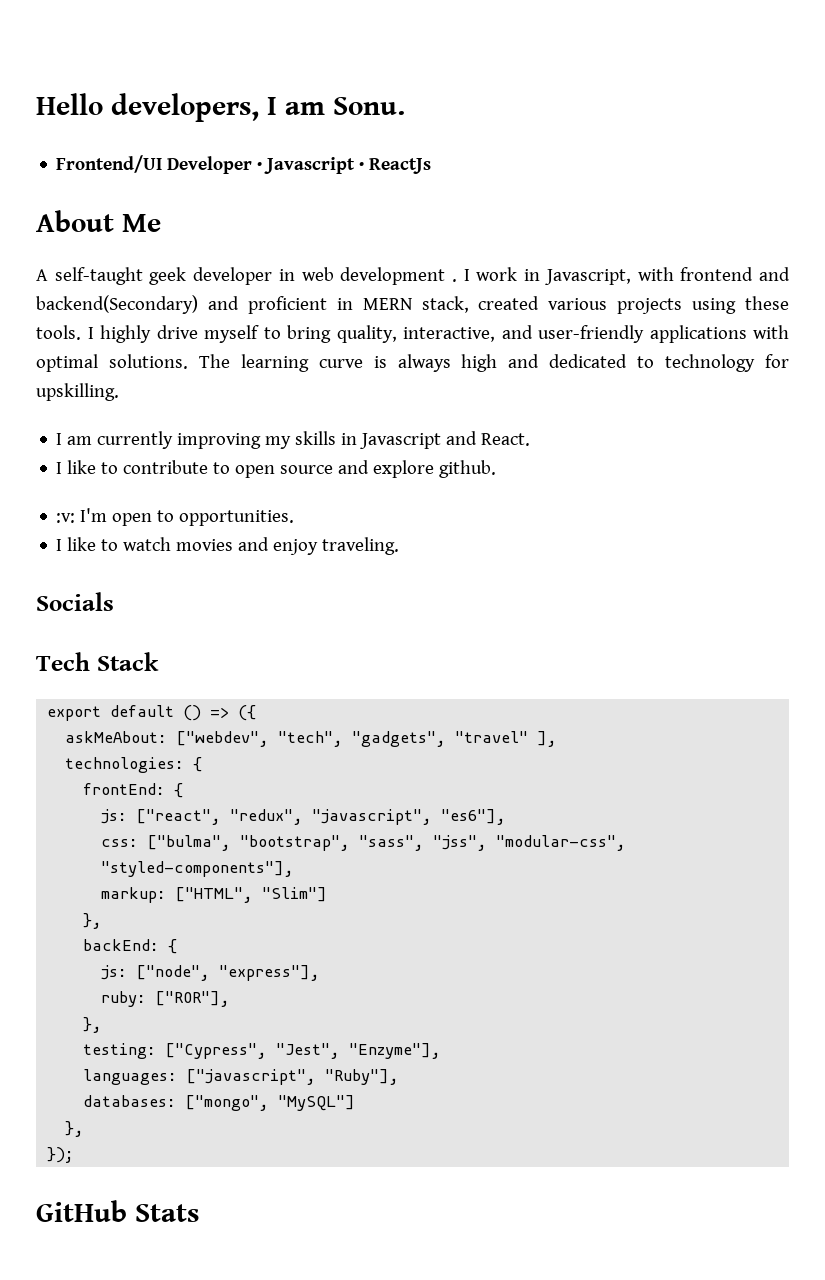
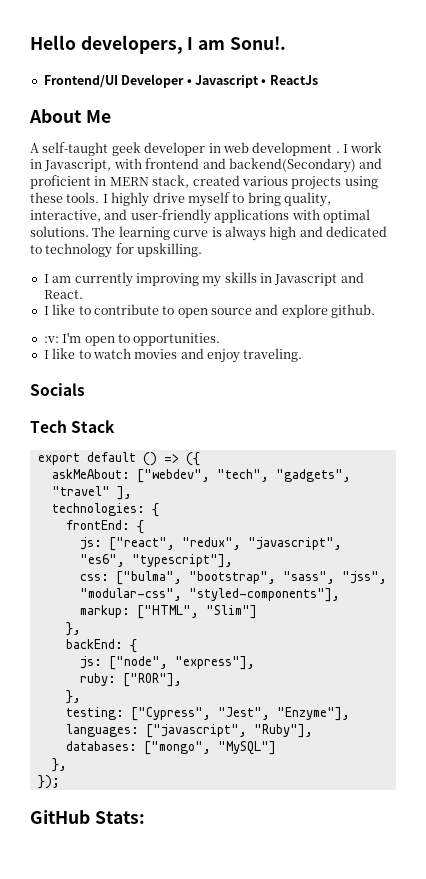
- Hello developers, I am Sonu.
+ Hello developers, I am Sonu!.
- js: ["react", "redux", "javascript", "es6"],
+ js: ["react", "redux", "javascript", "es6", "typescript"],
- GitHub Stats
+ GitHub Stats:

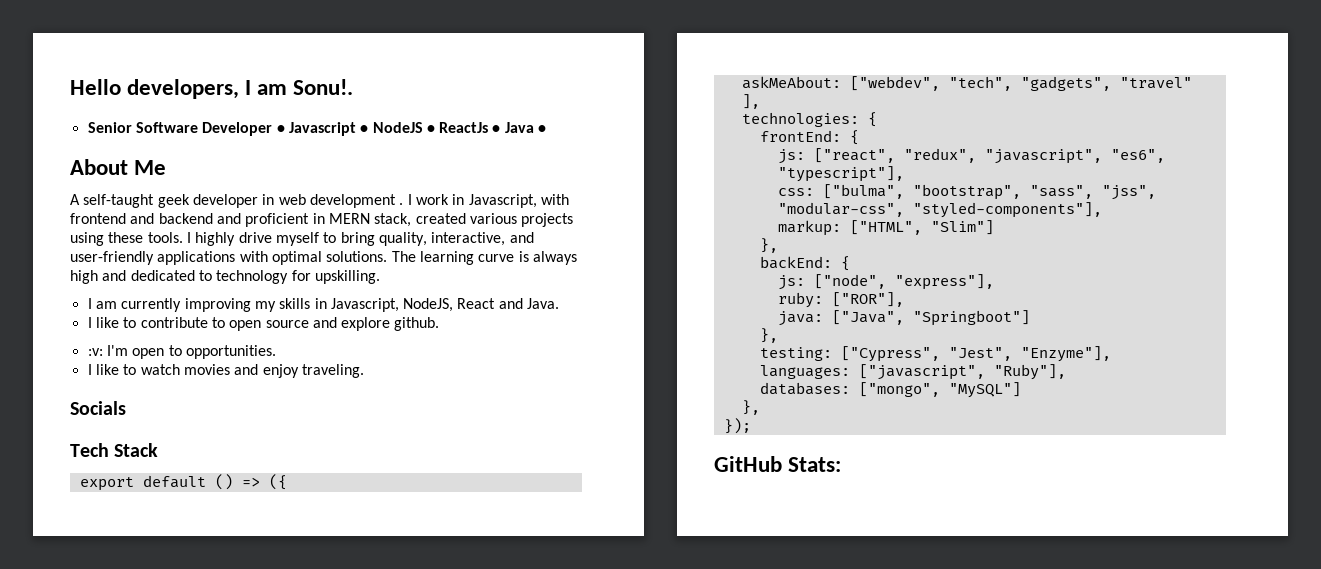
- Frontend/UI Developer • Javascript • ReactJs
+ Senior Software Developer • Javascript • NodeJS • ReactJs • Java •
- I work in Javascript, with frontend and backend(Secondary) and proficient in MERN stack, created various projects using these tools.
+ I work in Javascript, with frontend and backend and proficient in MERN stack, created various projects using these tools.
- I am currently improving my skills in Javascript and React.
+ I am currently improving my skills in Javascript, NodeJS, React and Java.
+ java: ["Java", "Springboot"]

